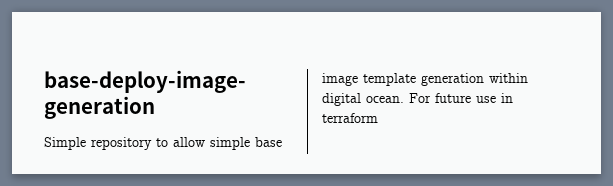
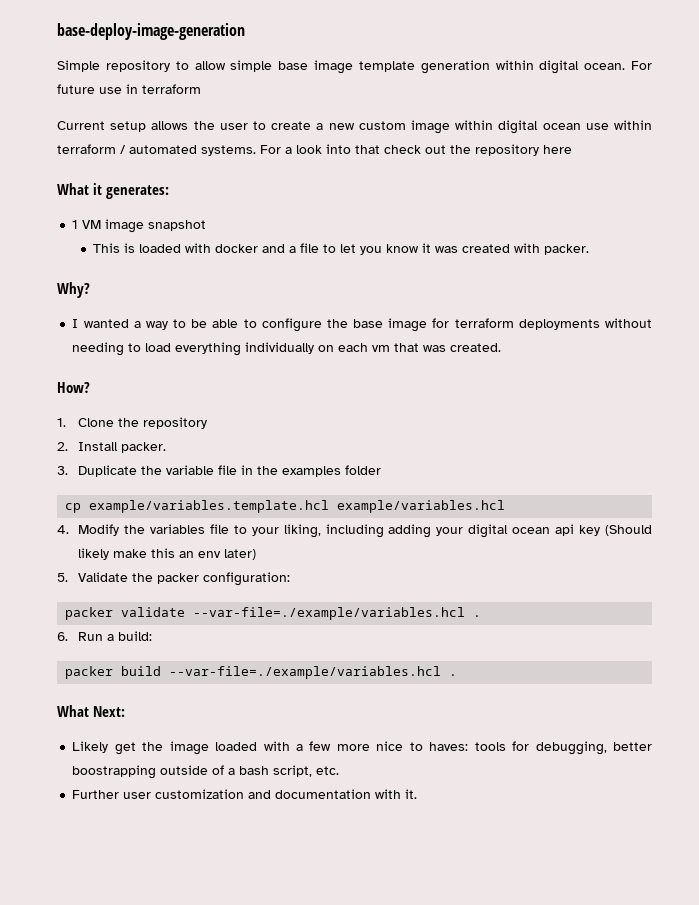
+ Current setup allows the user to create a new custom image within digital ocean use within terraform / automated systems. For a look into that check out the repository here
+ What it generates:
+ 1 VM image snapshot
+ This is loaded with docker and a file to let you know it was created with packer.
+ Why?
+ I wanted a way to be able to configure the base image for terraform deployments without needing to load everything individually on each vm that was created.
+ How?
+ 1. Clone the repository
+ 2. Install packer.
+ 3. Duplicate the variable file in the examples folder
+ cp example/variables.template.hcl example/variables.hcl
+ 4. Modify the variables file to your liking, including adding your digital ocean api key (Should likely make this an env later)
+ 5. Validate the packer configuration:
+ packer validate --var-file=./example/variables.hcl .
+ 6. Run a build:
+ packer build --var-file=./example/variables.hcl .
+ What Next:
+ Likely get the image loaded with a few more nice to haves: tools for debugging, better boostrapping outside of a bash script, etc.
+ Further user customization and documentation with it.

